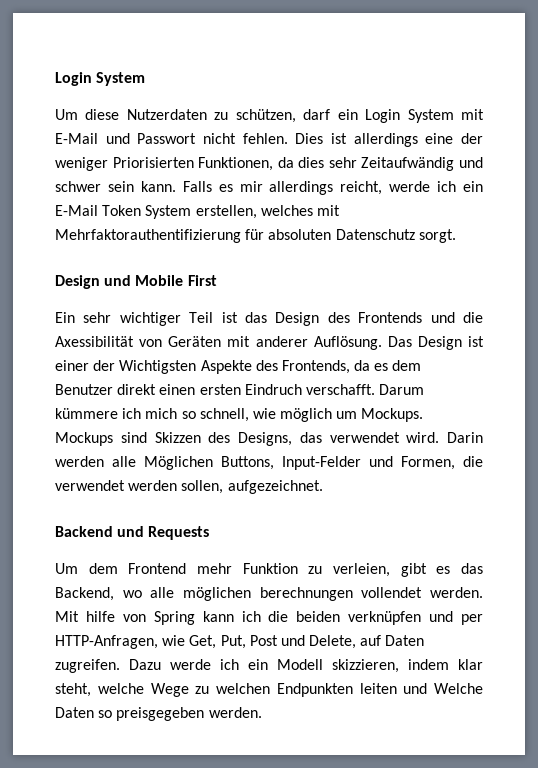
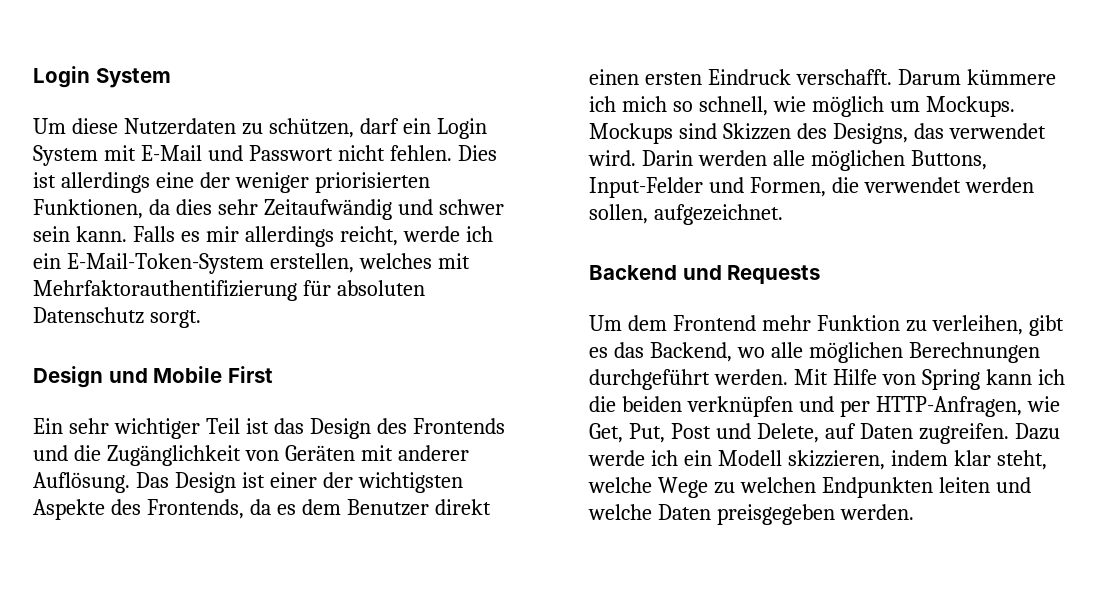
- Dies ist allerdings eine der weniger Priorisierten Funktionen, da dies sehr Zeitaufwändig und schwer sein kann.
+ Dies ist allerdings eine der weniger priorisierten Funktionen, da dies sehr Zeitaufwändig und schwer sein kann.
- Falls es mir allerdings reicht, werde ich ein E-Mail Token System erstellen, welches mit Mehrfaktorauthentifizierung für absoluten Datenschutz sorgt.
+ Falls es mir allerdings reicht, werde ich ein E-Mail-Token-System erstellen, welches mit Mehrfaktorauthentifizierung für absoluten Datenschutz sorgt.
- Ein sehr wichtiger Teil ist das Design des Frontends und die Axessibilität von Geräten mit anderer Auflösung.
+ Ein sehr wichtiger Teil ist das Design des Frontends und die Zugänglichkeit von Geräten mit anderer Auflösung.
- Das Design ist einer der Wichtigsten Aspekte des Frontends, da es dem Benutzer direkt einen ersten Eindruch verschafft.
+ Das Design ist einer der wichtigsten Aspekte des Frontends, da es dem Benutzer direkt einen ersten Eindruck verschafft.
- Darin werden alle Möglichen Buttons, Input-Felder und Formen, die verwendet werden sollen, aufgezeichnet.
+ Darin werden alle möglichen Buttons, Input-Felder und Formen, die verwendet werden sollen, aufgezeichnet.
- Um dem Frontend mehr Funktion zu verleien, gibt es das Backend, wo alle möglichen berechnungen vollendet werden.
+ Um dem Frontend mehr Funktion zu verleihen, gibt es das Backend, wo alle möglichen Berechnungen durchgeführt werden.
- Mit hilfe von Spring kann ich die beiden verknüpfen und per HTTP-Anfragen, wie Get, Put, Post und Delete, auf Daten zugreifen.
+ Mit Hilfe von Spring kann ich die beiden verknüpfen und per HTTP-Anfragen, wie Get, Put, Post und Delete, auf Daten zugreifen.
- Dazu werde ich ein Modell skizzieren, indem klar steht, welche Wege zu welchen Endpunkten leiten und Welche Daten so preisgegeben werden.
+ Dazu werde ich ein Modell skizzieren, indem klar steht, welche Wege zu welchen Endpunkten leiten und welche Daten preisgegeben werden.

